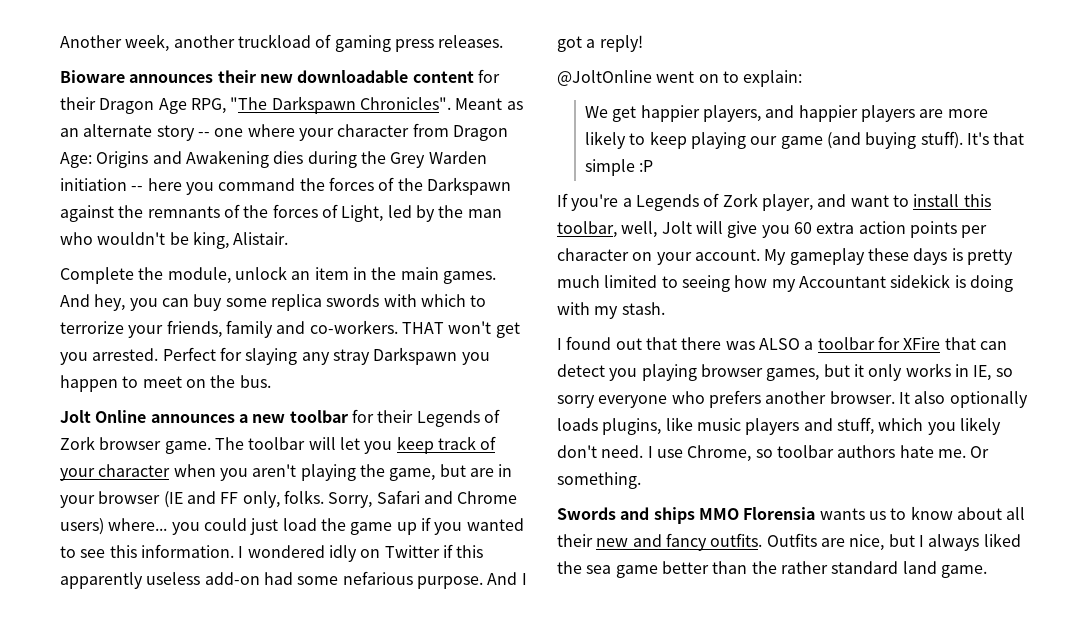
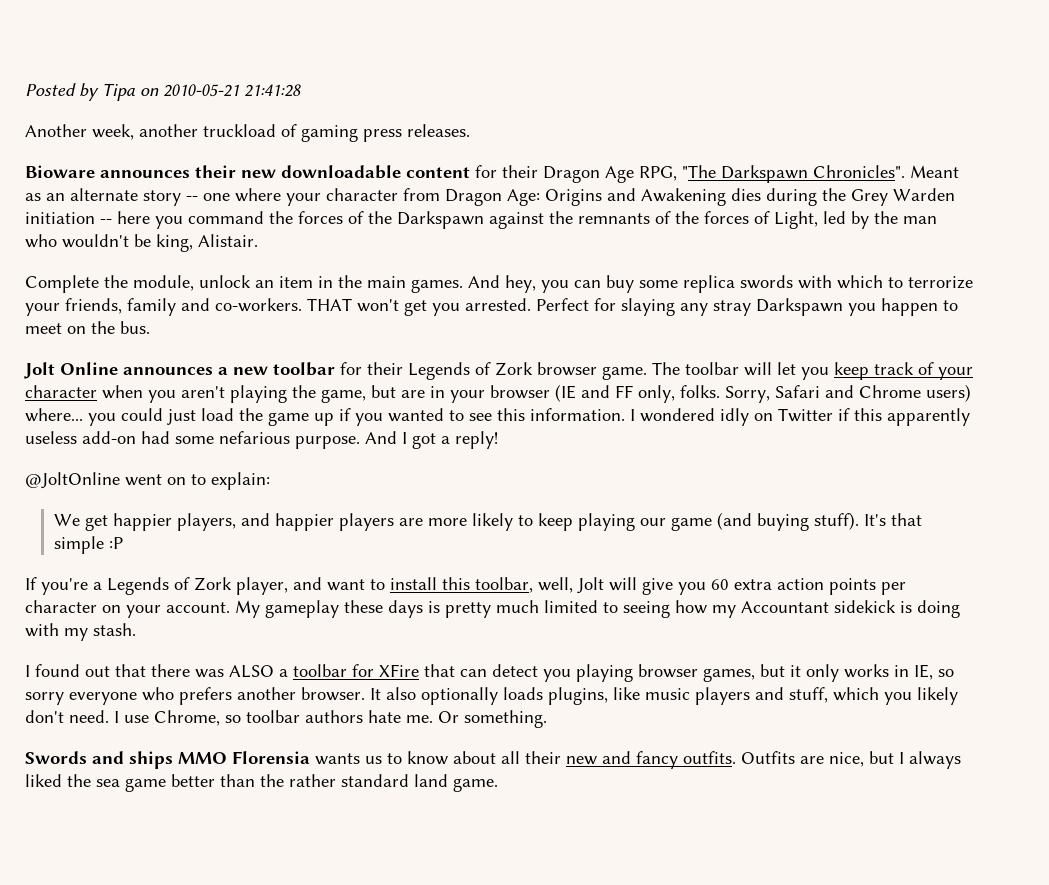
+ Posted by Tipa on 2010-05-21 21:41:28

